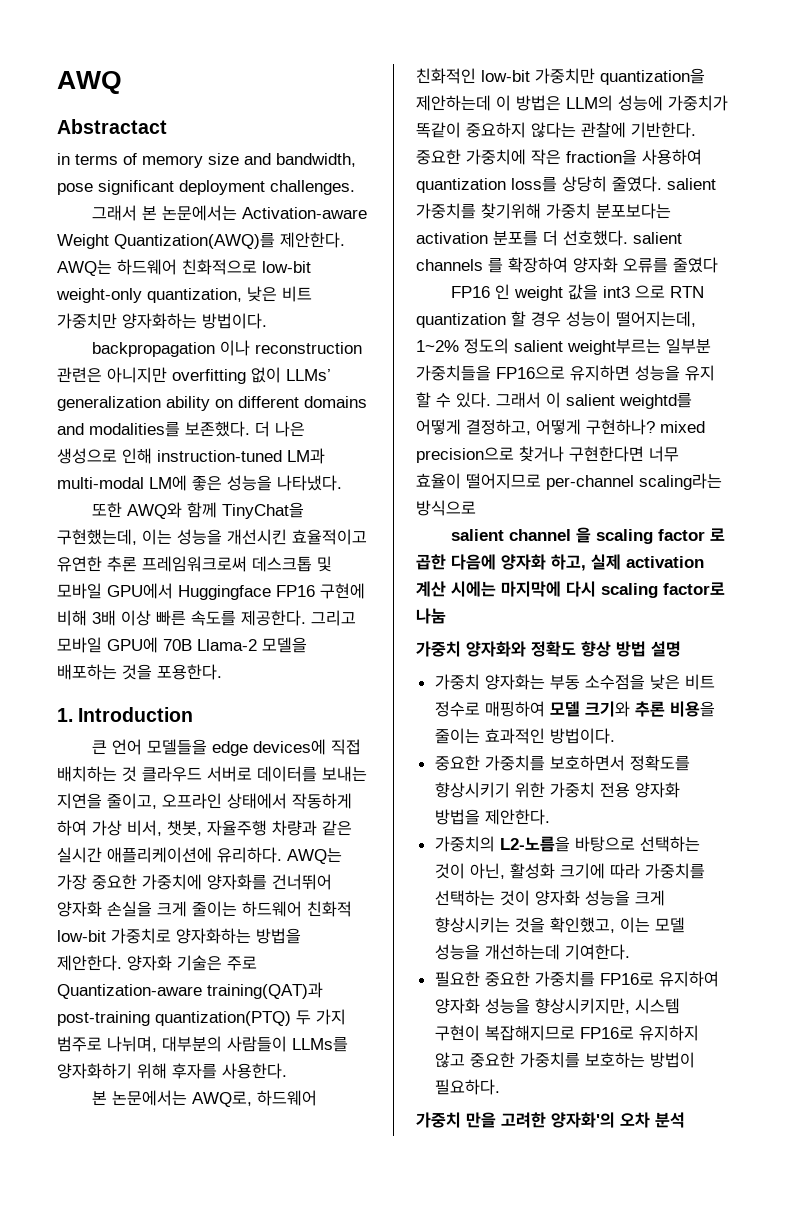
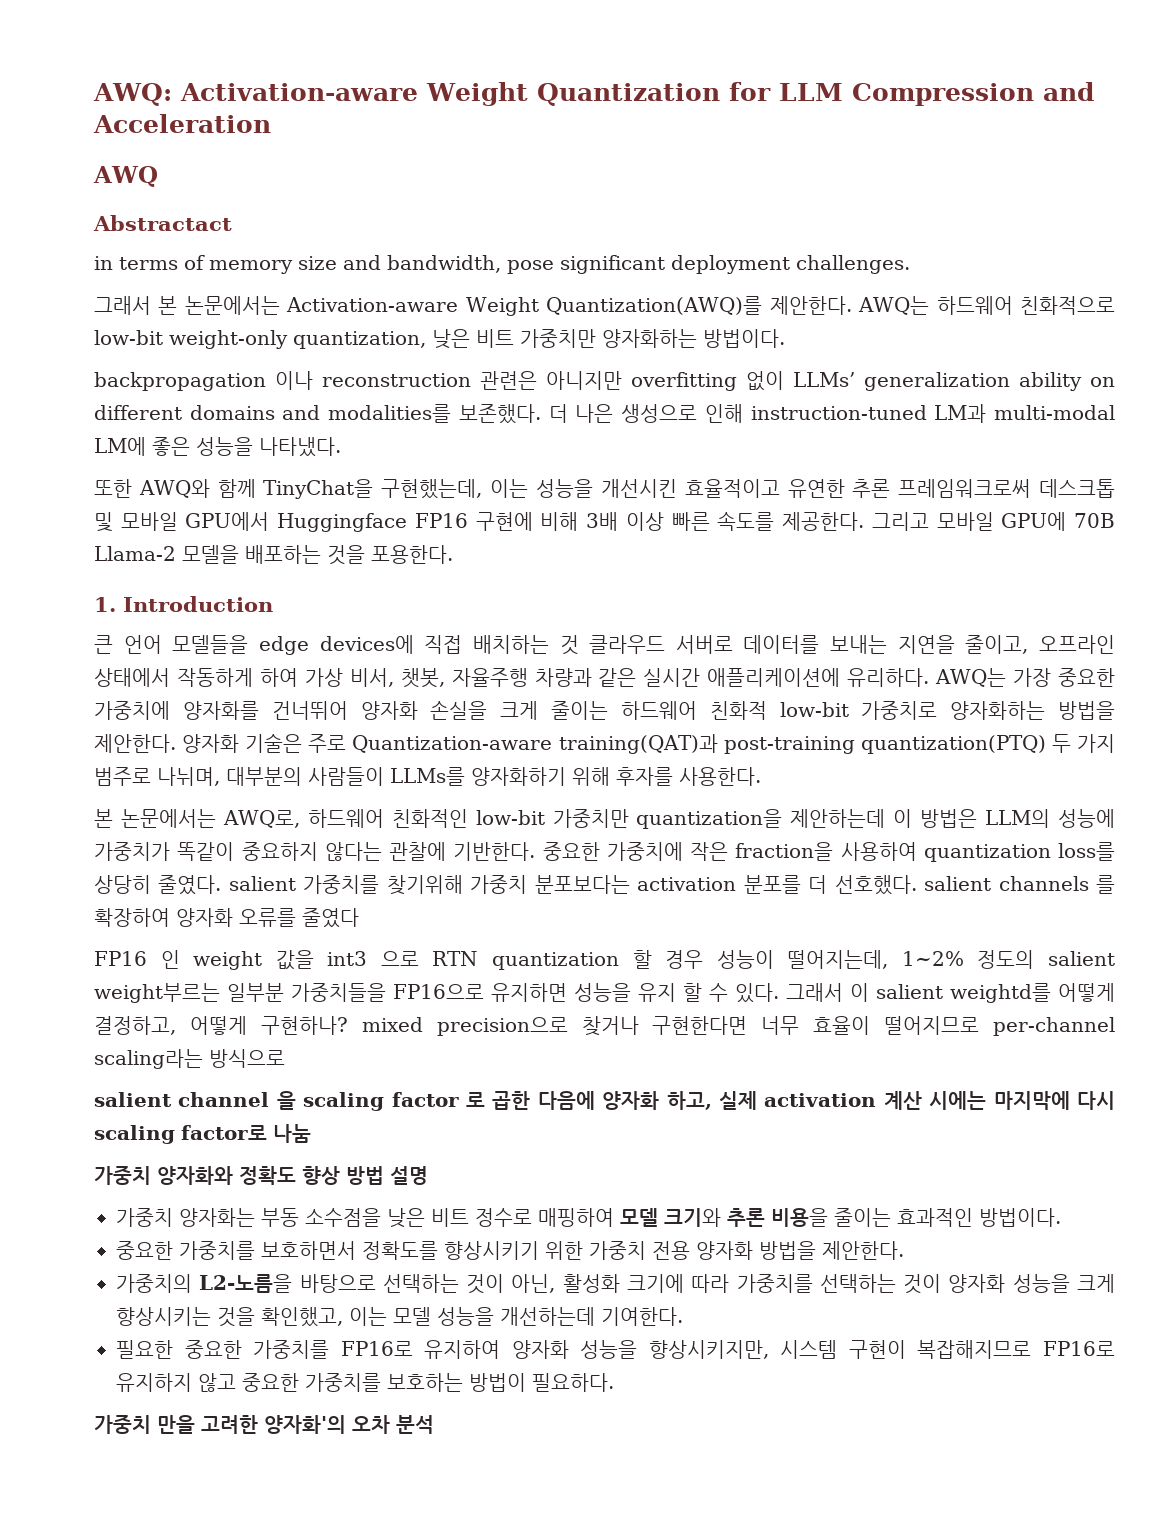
+ AWQ: Activation-aware Weight Quantization for LLM Compression and Acceleration

